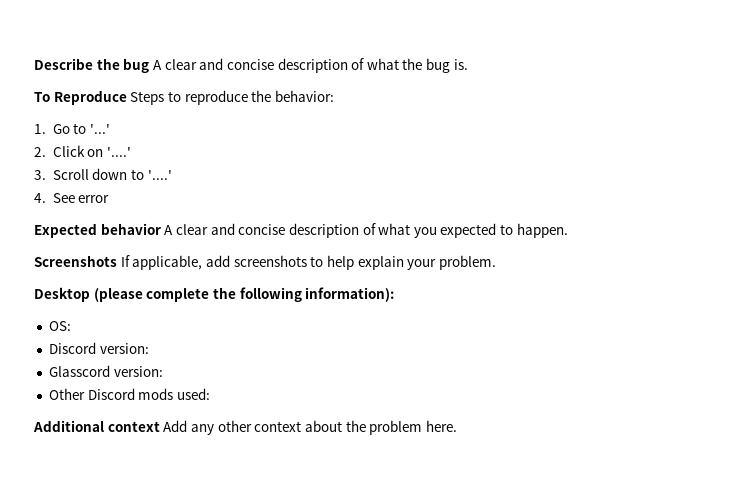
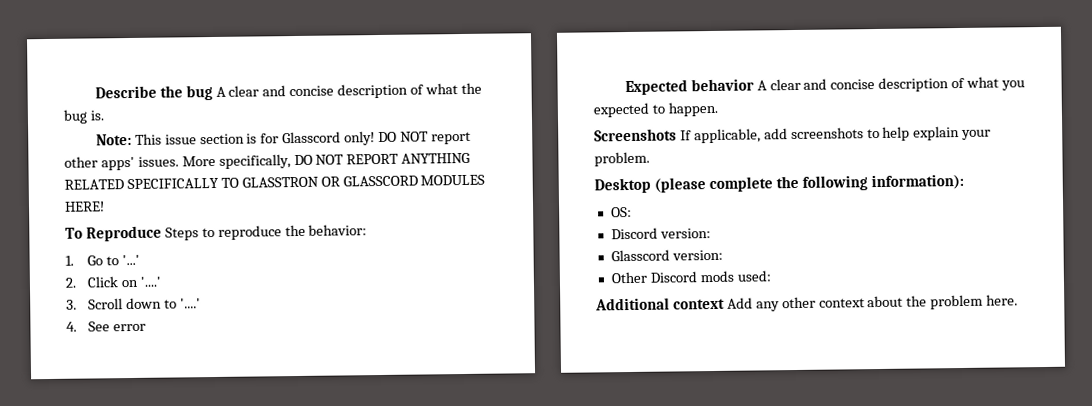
+ Note: This issue section is for Glasscord only! DO NOT report other apps' issues. More specifically, DO NOT REPORT ANYTHING RELATED SPECIFICALLY TO GLASSTRON OR GLASSCORD MODULES HERE!

